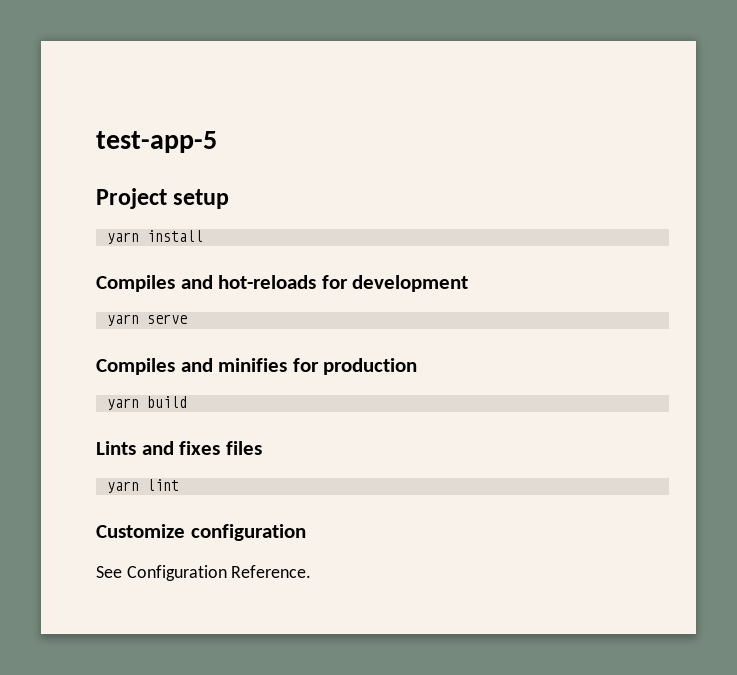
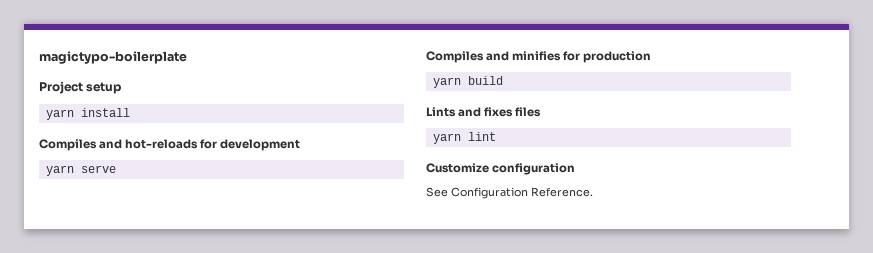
- test-app-5
+ magictypo-boilerplate

